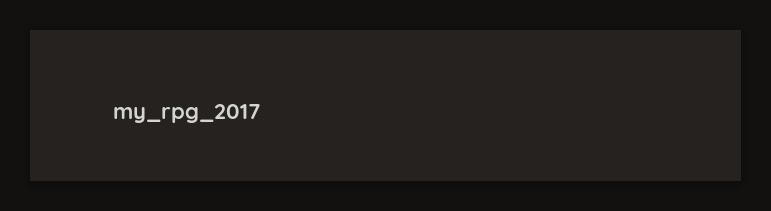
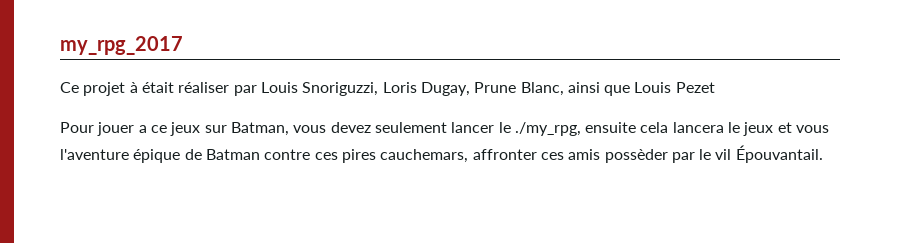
+ Ce projet à était réaliser par Louis Snoriguzzi, Loris Dugay, Prune Blanc, ainsi que Louis Pezet
+ Pour jouer a ce jeux sur Batman, vous devez seulement lancer le ./my_rpg, ensuite cela lancera le jeux et vous l'aventure épique de Batman contre ces pires cauchemars, affronter ces amis possèder par le vil Épouvantail.

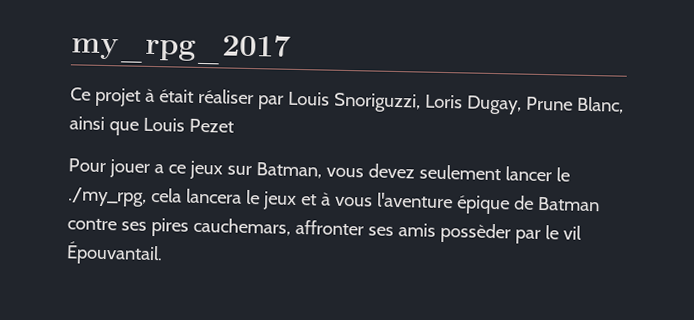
- Pour jouer a ce jeux sur Batman, vous devez seulement lancer le ./my_rpg, ensuite cela lancera le jeux et vous l'aventure épique de Batman contre ces pires cauchemars, affronter ces amis possèder par le vil Épouvantail.
+ Pour jouer a ce jeux sur Batman, vous devez seulement lancer le ./my_rpg, cela lancera le jeux et à vous l'aventure épique de Batman contre ses pires cauchemars, affronter ses amis possèder par le vil Épouvantail.

